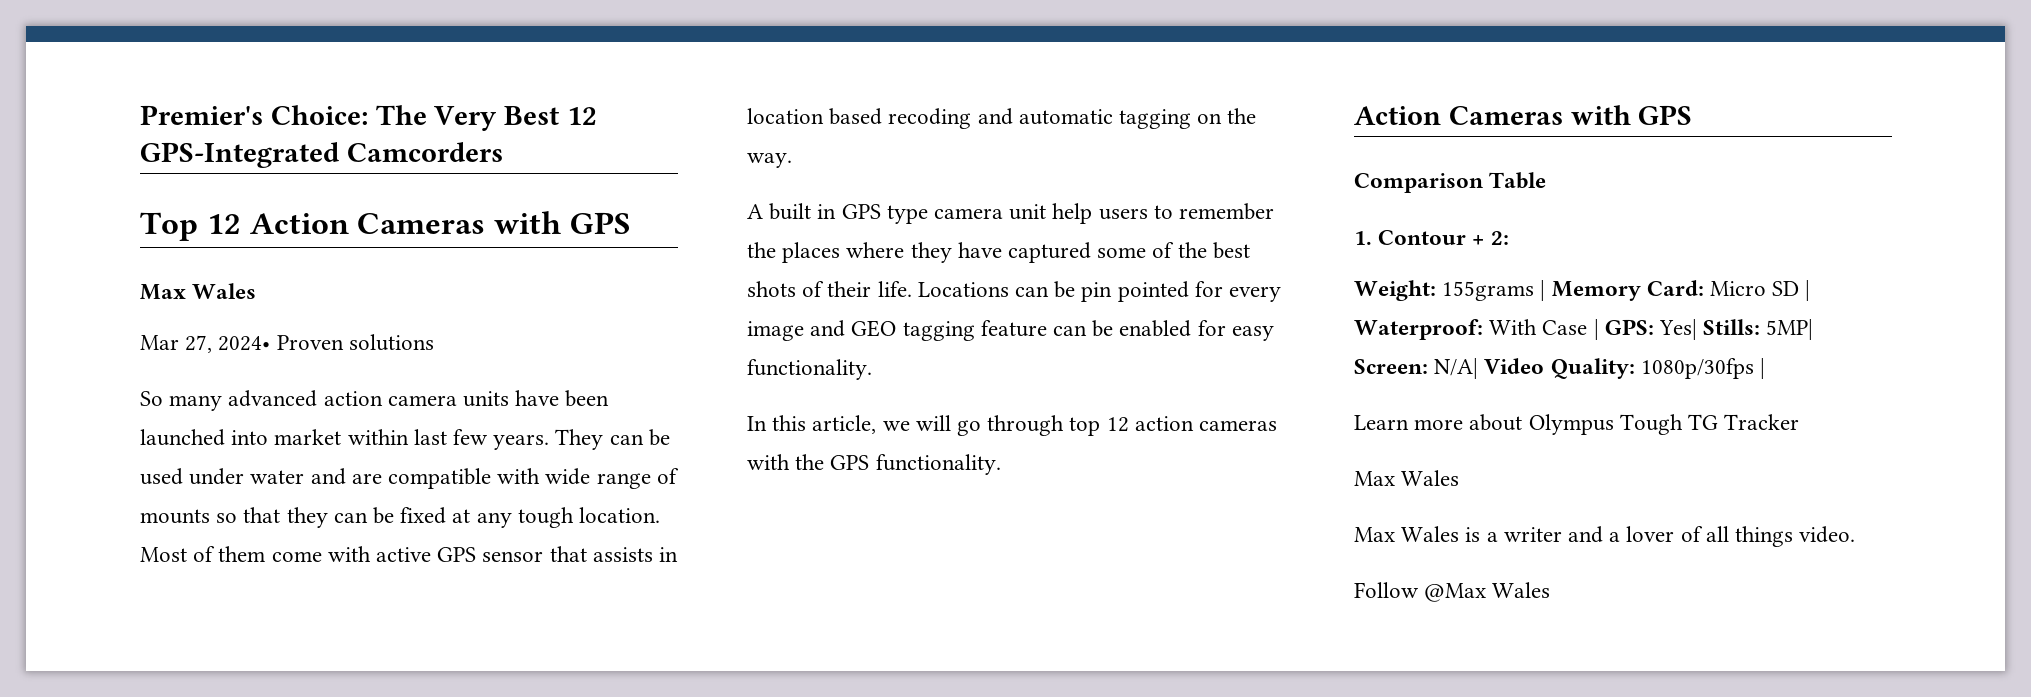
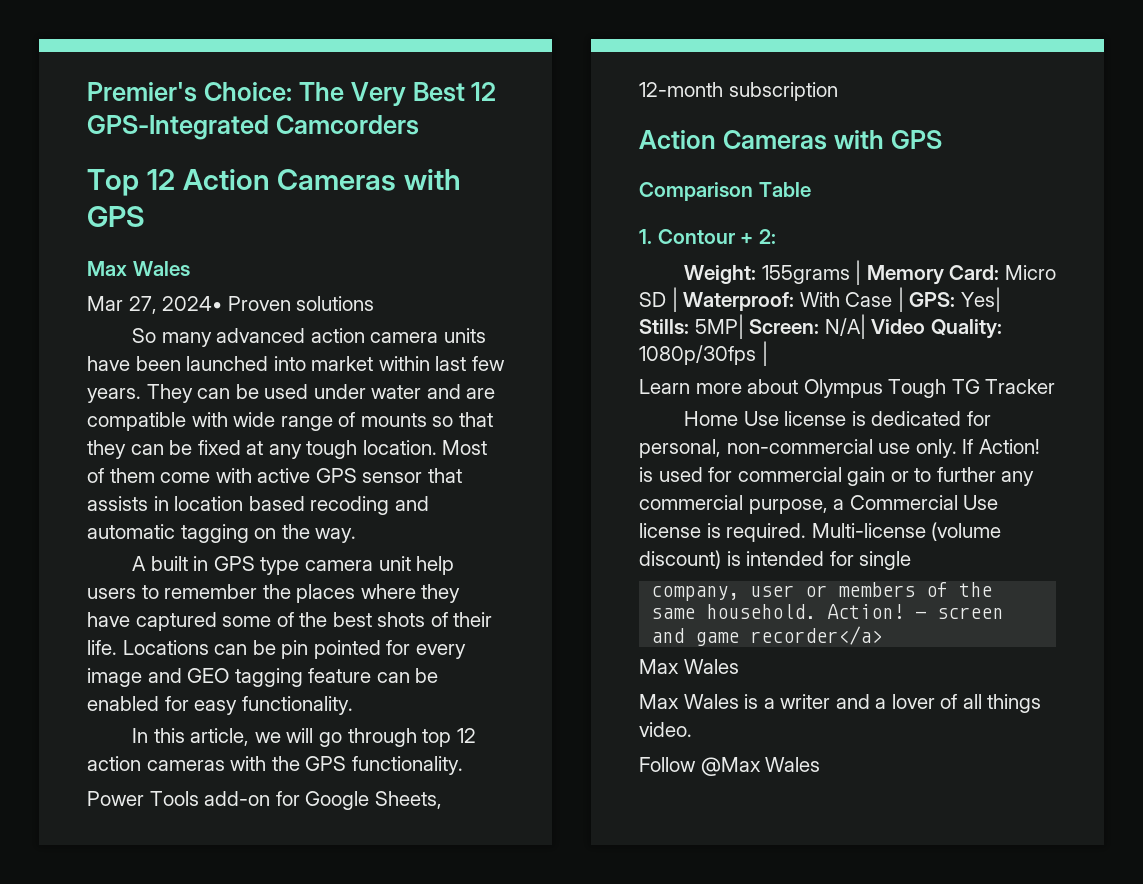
+ Power Tools add-on for Google Sheets, 12-month subscription
+ Home Use license is dedicated for personal, non-commercial use only. If Action! is used for commercial gain or to further any commercial purpose, a Commercial Use license is required. Multi-license (volume discount) is intended for single
+ company, user or members of the same household. Action! - screen and game recorder</a>

